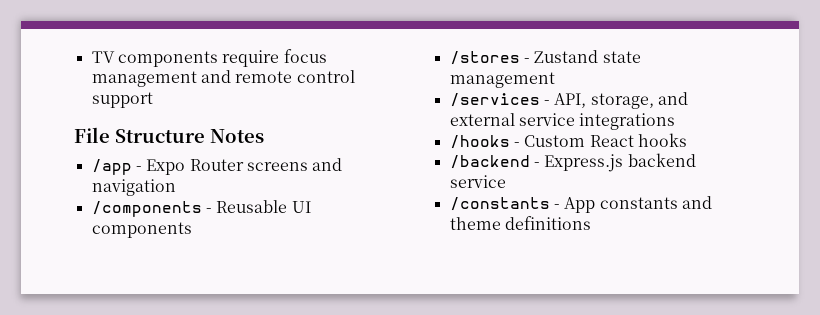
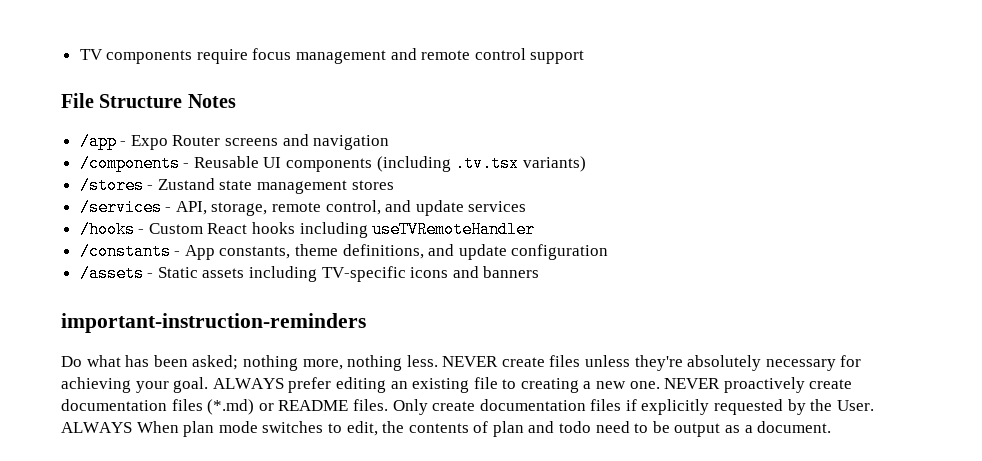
- /components - Reusable UI components
+ /components - Reusable UI components (including .tv.tsx variants)
- /stores - Zustand state management
+ /stores - Zustand state management stores
- /services - API, storage, and external service integrations
+ /services - API, storage, remote control, and update services
- /hooks - Custom React hooks
- /backend - Express.js backend service
- /constants - App constants and theme definitions
+ /hooks - Custom React hooks including useTVRemoteHandler
+ /constants - App constants, theme definitions, and update configuration
+ /assets - Static assets including TV-specific icons and banners
+ important-instruction-reminders
+ Do what has been asked; nothing more, nothing less. NEVER create files unless they're absolutely necessary for achieving your goal. ALWAYS prefer editing an existing file to creating a new one. NEVER proactively create documentation files (*.md) or README files. Only create documentation files if explicitly requested by the User. ALWAYS When plan mode switches to edit, the contents of plan and todo need to be output as a document.

